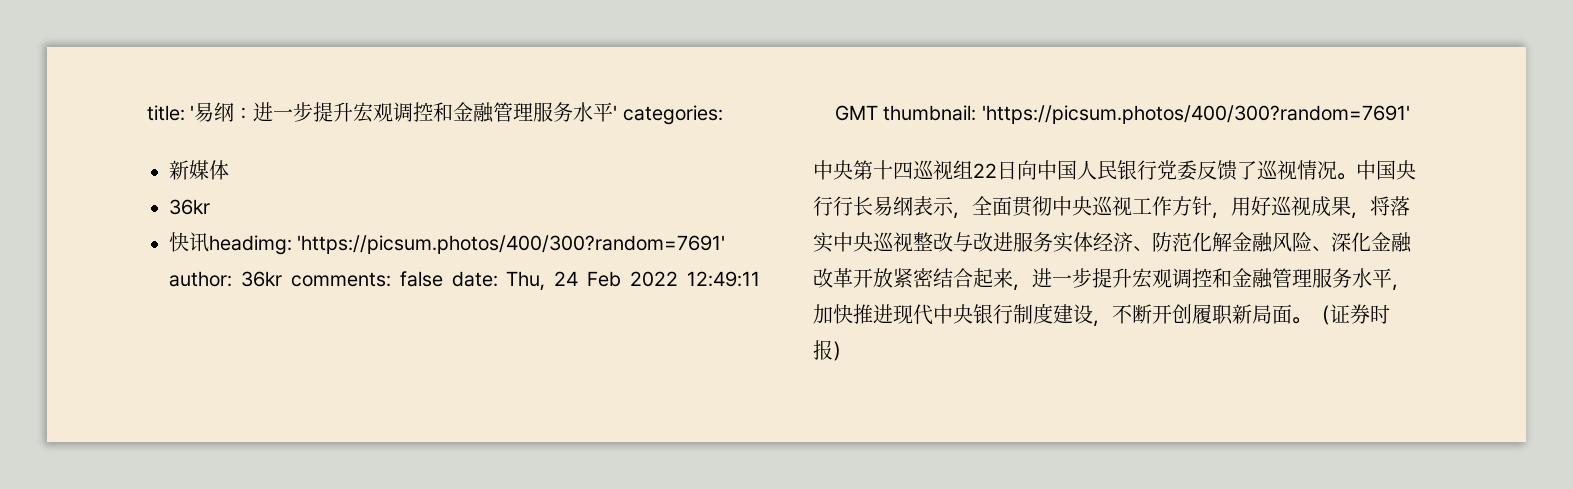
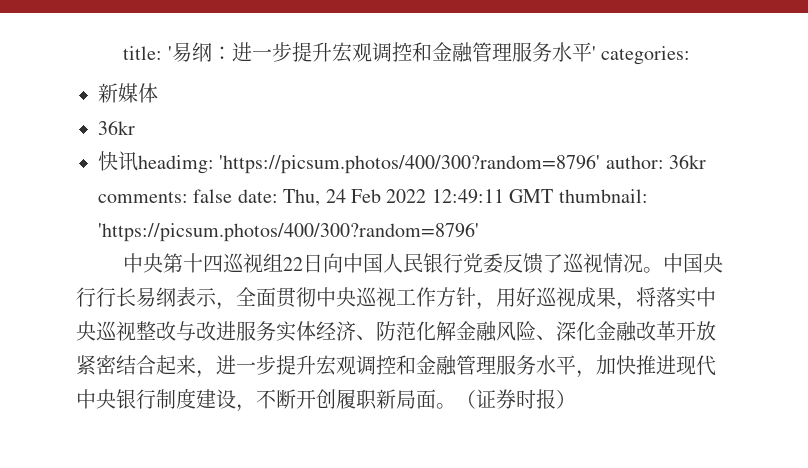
- 快讯headimg: 'https://picsum.photos/400/300?random=7691' author: 36kr comments: false date: Thu, 24 Feb 2022 12:49:11 GMT thumbnail: 'https://picsum.photos/400/300?random=7691'
+ 快讯headimg: 'https://picsum.photos/400/300?random=8796' author: 36kr comments: false date: Thu, 24 Feb 2022 12:49:11 GMT thumbnail: 'https://picsum.photos/400/300?random=8796'

